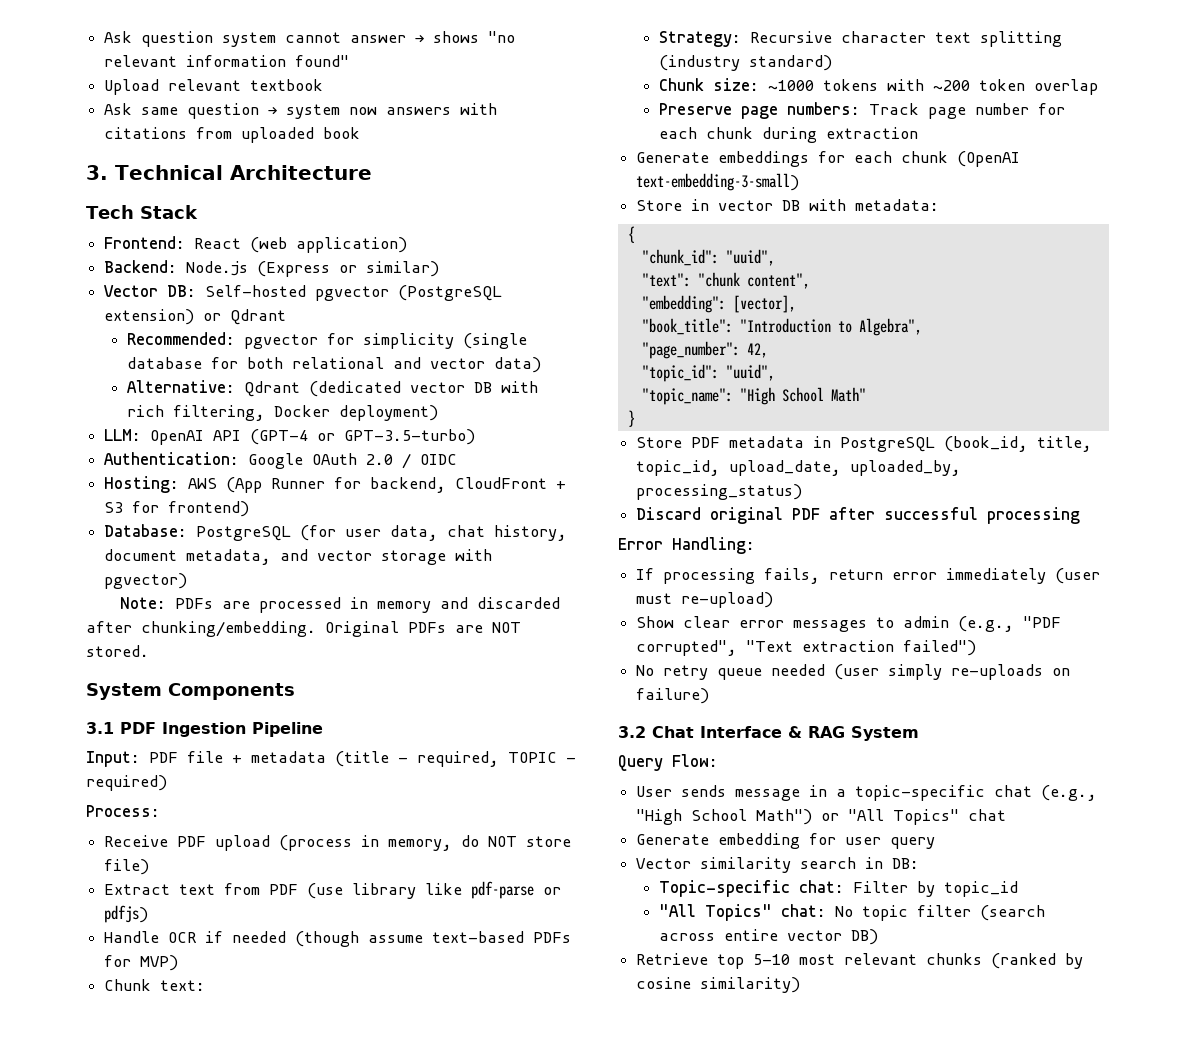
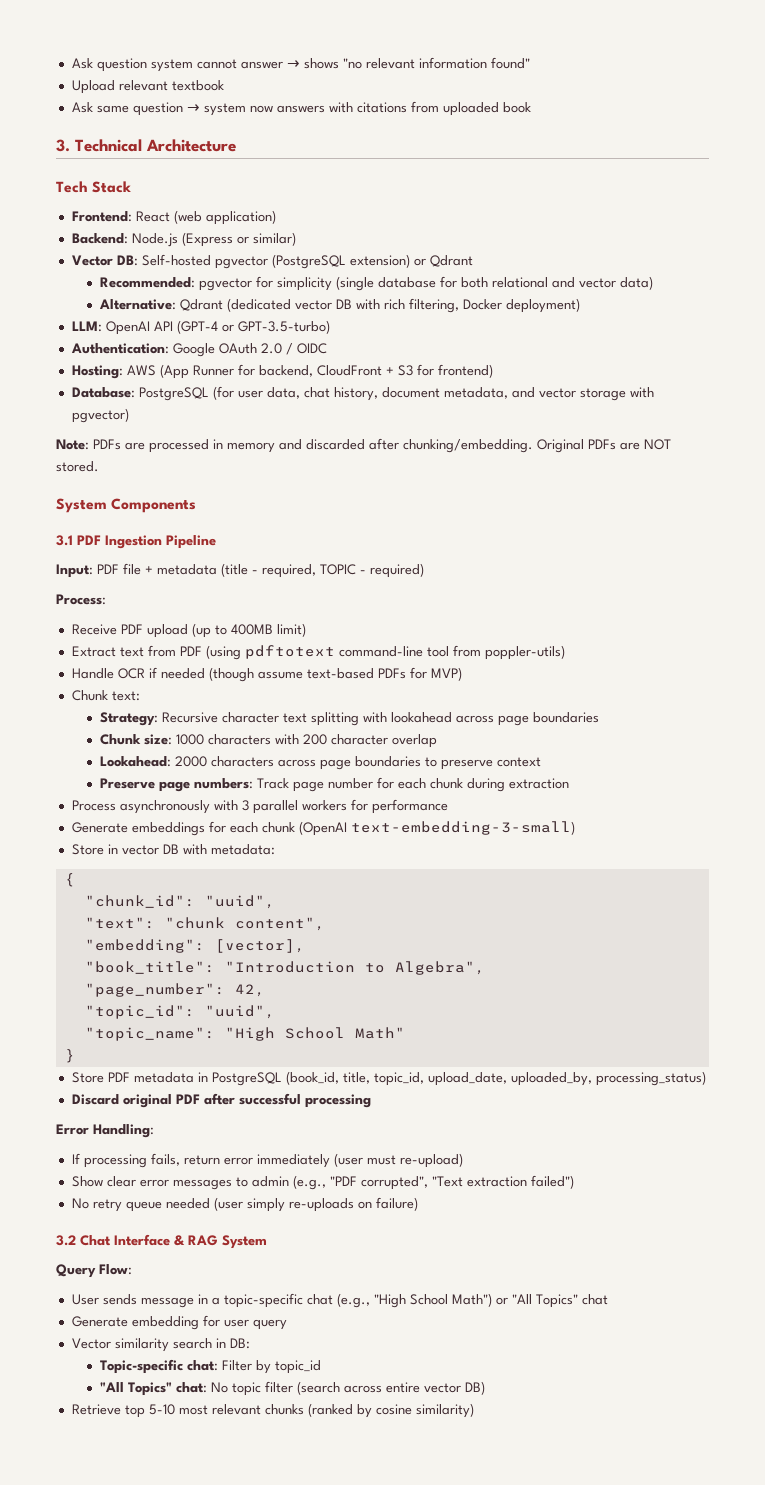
- Receive PDF upload (process in memory, do NOT store file)
- Extract text from PDF (use library like pdf-parse or pdfjs)
+ Receive PDF upload (up to 400MB limit)
+ Extract text from PDF (using pdftotext command-line tool from poppler-utils)
- Strategy: Recursive character text splitting (industry standard)
- Chunk size: ~1000 tokens with ~200 token overlap
+ Strategy: Recursive character text splitting with lookahead across page boundaries
+ Chunk size: 1000 characters with 200 character overlap
+ Lookahead: 2000 characters across page boundaries to preserve context
+ Process asynchronously with 3 parallel workers for performance

